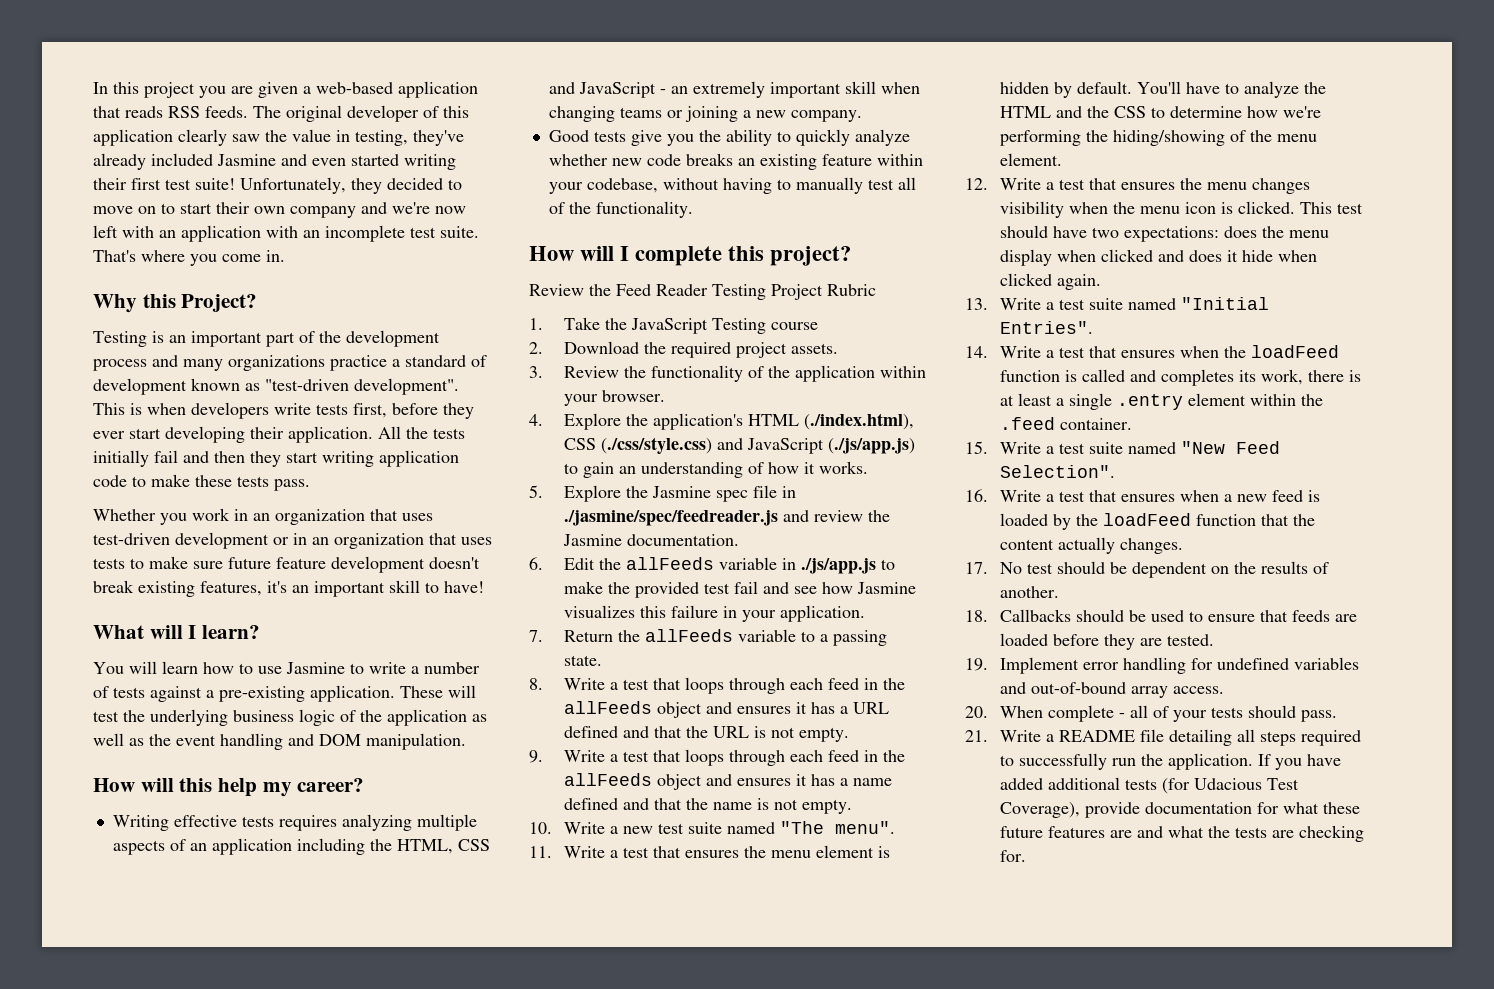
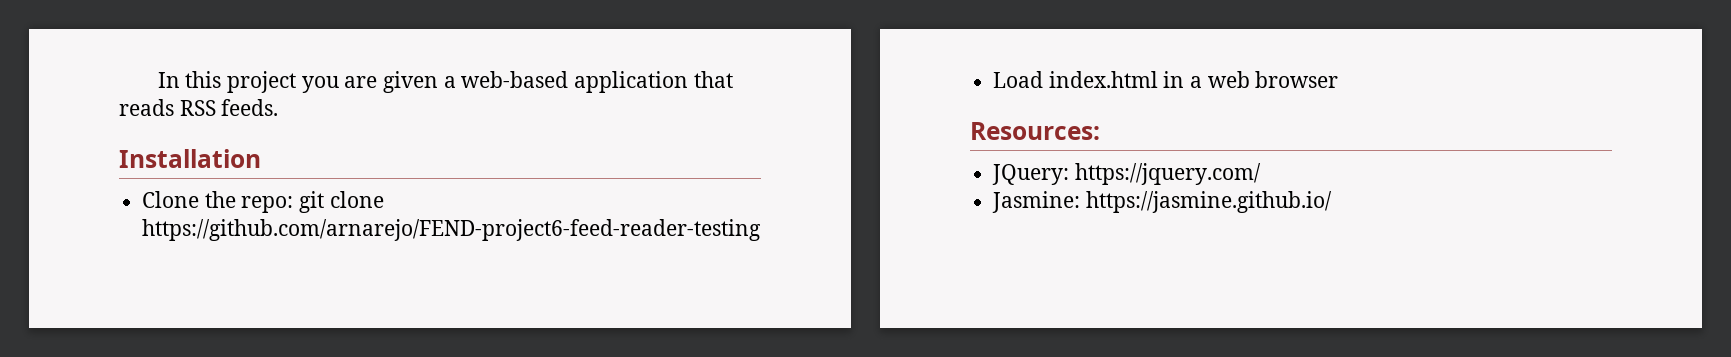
- In this project you are given a web-based application that reads RSS feeds. The original developer of this application clearly saw the value in testing, they've already included Jasmine and even started writing their first test suite! Unfortunately, they decided to move on to start their own company and we're now left with an application with an incomplete test suite. That's where you come in.
- Why this Project?
- Testing is an important part of the development process and many organizations practice a standard of development known as "test-driven development". This is when developers write tests first, before they ever start developing their application. All the tests initially fail and then they start writing application code to make these tests pass.
- Whether you work in an organization that uses test-driven development or in an organization that uses tests to make sure future feature development doesn't break existing features, it's an important skill to have!
- What will I learn?
- You will learn how to use Jasmine to write a number of tests against a pre-existing application. These will test the underlying business logic of the application as well as the event handling and DOM manipulation.
- How will this help my career?
- Writing effective tests requires analyzing multiple aspects of an application including the HTML, CSS and JavaScript - an extremely important skill when changing teams or joining a new company.
- Good tests give you the ability to quickly analyze whether new code breaks an existing feature within your codebase, without having to manually test all of the functionality.
- How will I complete this project?
- Review the Feed Reader Testing Project Rubric
- 1. Take the JavaScript Testing course
- 2. Download the required project assets.
- 3. Review the functionality of the application within your browser.
- 4. Explore the application's HTML (./index.html), CSS (./css/style.css) and JavaScript (./js/app.js) to gain an understanding of how it works.
- 5. Explore the Jasmine spec file in ./jasmine/spec/feedreader.js and review the Jasmine documentation.
- 6. Edit the allFeeds variable in ./js/app.js to make the provided test fail and see how Jasmine visualizes this failure in your application.
- 7. Return the allFeeds variable to a passing state.
- 8. Write a test that loops through each feed in the allFeeds object and ensures it has a URL defined and that the URL is not empty.
- 9. Write a test that loops through each feed in the allFeeds object and ensures it has a name defined and that the name is not empty.
- 10. Write a new test suite named "The menu".
- 11. Write a test that ensures the menu element is hidden by default. You'll have to analyze the HTML and the CSS to determine how we're performing the hiding/showing of the menu element.
- 12. Write a test that ensures the menu changes visibility when the menu icon is clicked. This test should have two expectations: does the menu display when clicked and does it hide when clicked again.
- 13. Write a test suite named "Initial Entries".
- 14. Write a test that ensures when the loadFeed function is called and completes its work, there is at least a single .entry element within the .feed container.
- 15. Write a test suite named "New Feed Selection".
- 16. Write a test that ensures when a new feed is loaded by the loadFeed function that the content actually changes.
- 17. No test should be dependent on the results of another.
- 18. Callbacks should be used to ensure that feeds are loaded before they are tested.
- 19. Implement error handling for undefined variables and out-of-bound array access.
- 20. When complete - all of your tests should pass.
- 21. Write a README file detailing all steps required to successfully run the application. If you have added additional tests (for Udacious Test Coverage), provide documentation for what these future features are and what the tests are checking for.
+ In this project you are given a web-based application that reads RSS feeds.
+ Installation
+ Clone the repo: git clone https://github.com/arnarejo/FEND-project6-feed-reader-testing
+ Load index.html in a web browser
+ Resources:
+ JQuery: https://jquery.com/
+ Jasmine: https://jasmine.github.io/

